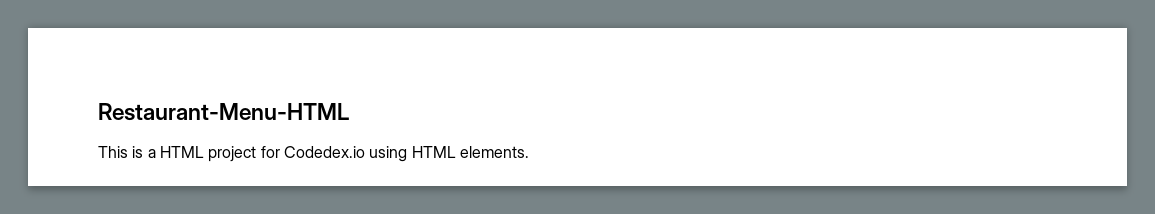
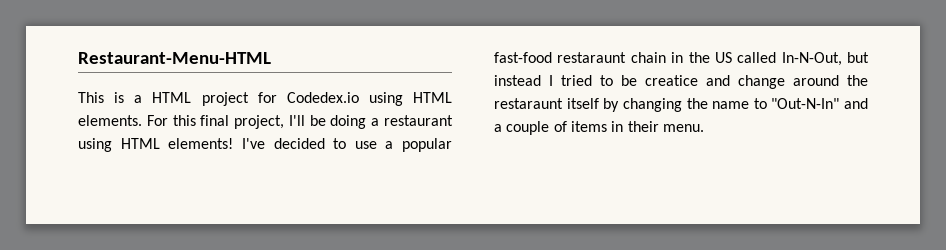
+ For this final project, I'll be doing a restaurant using HTML elements! I've decided to use a popular fast-food restaraunt chain in the US called In-N-Out, but instead I tried to be creatice and change around the restaraunt itself by changing the name to "Out-N-In" and a couple of items in their menu.

